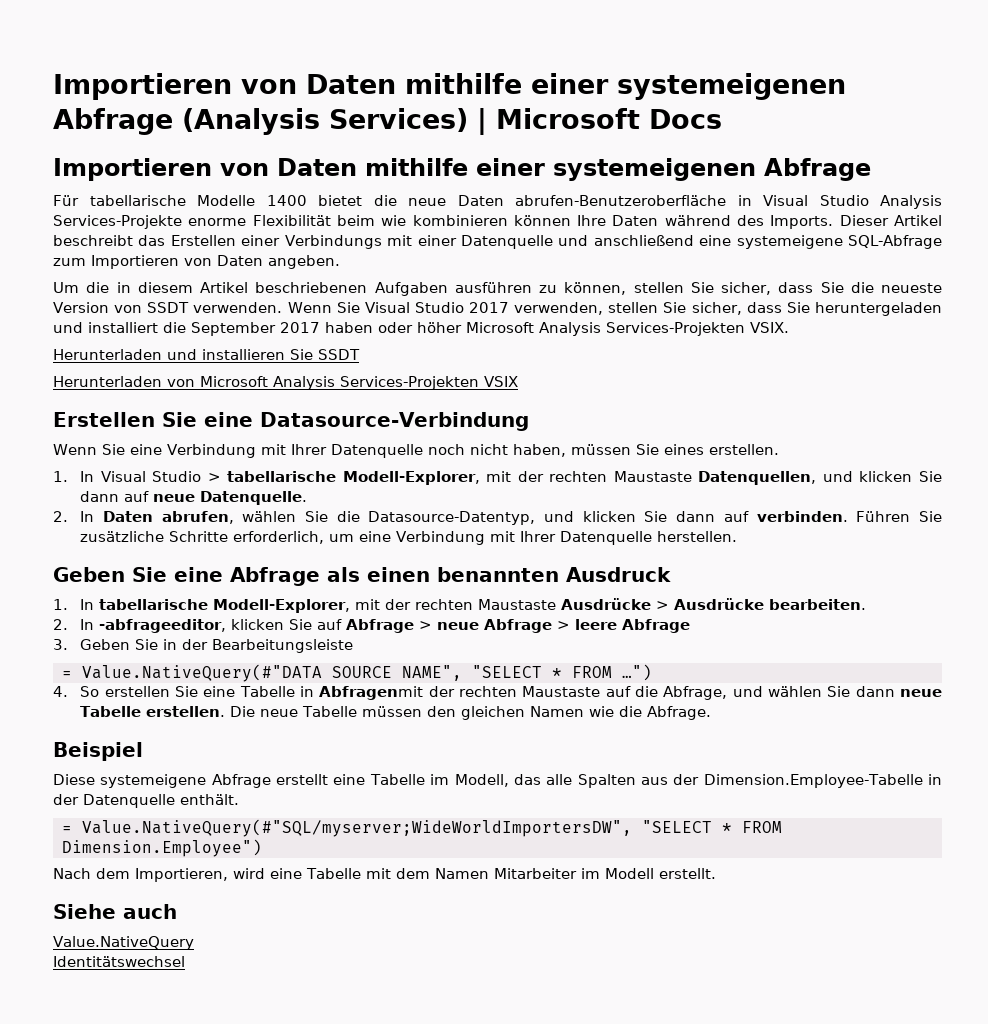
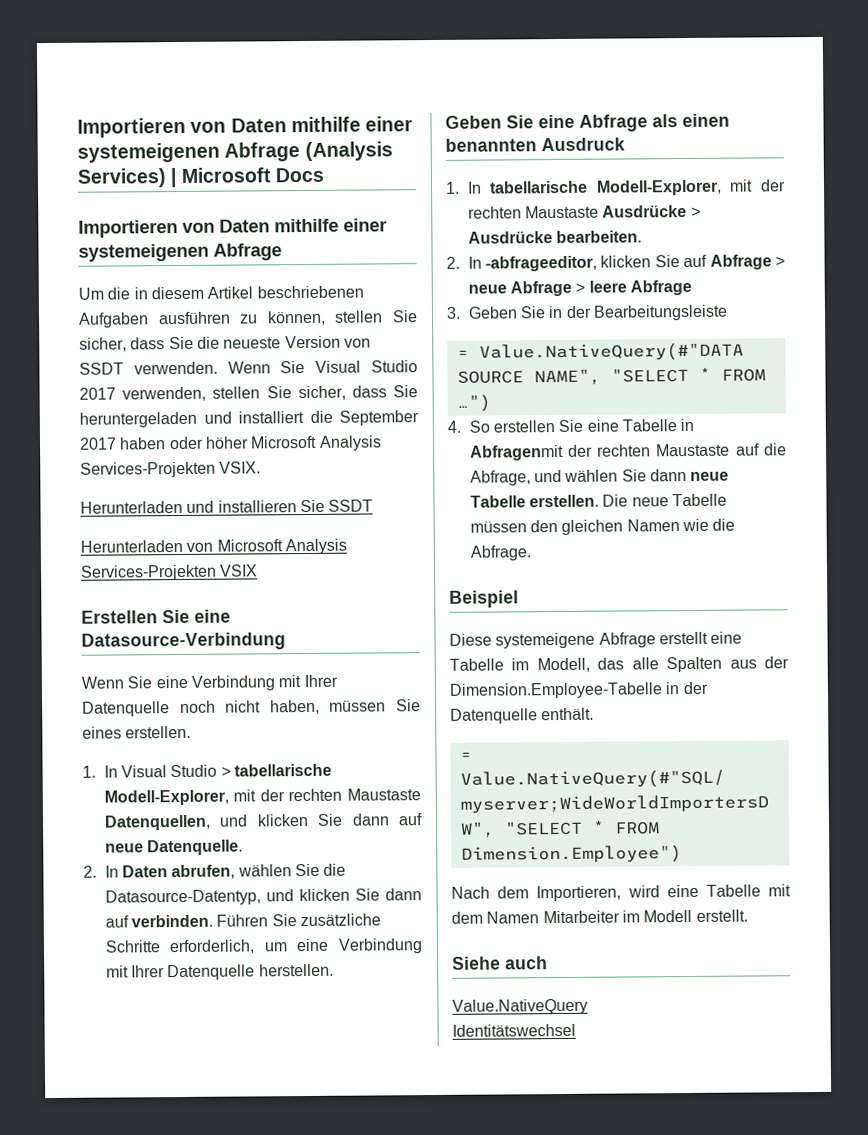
- Für tabellarische Modelle 1400 bietet die neue Daten abrufen-Benutzeroberfläche in Visual Studio Analysis Services-Projekte enorme Flexibilität beim wie kombinieren können Ihre Daten während des Imports. Dieser Artikel beschreibt das Erstellen einer Verbindungs mit einer Datenquelle und anschließend eine systemeigene SQL-Abfrage zum Importieren von Daten angeben.

